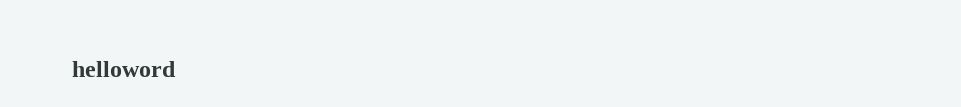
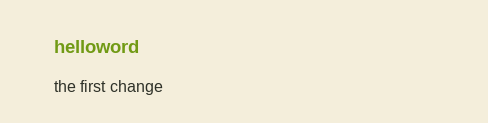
+ the first change

